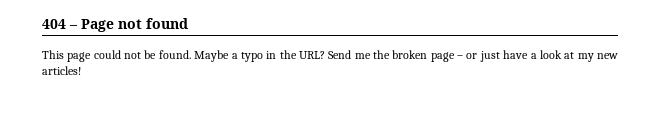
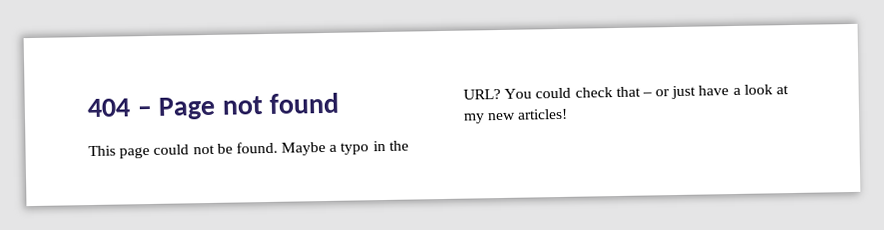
- Send me the broken page – or just have a look at my new articles!
+ You could check that – or just have a look at my new articles!

